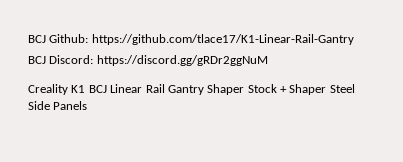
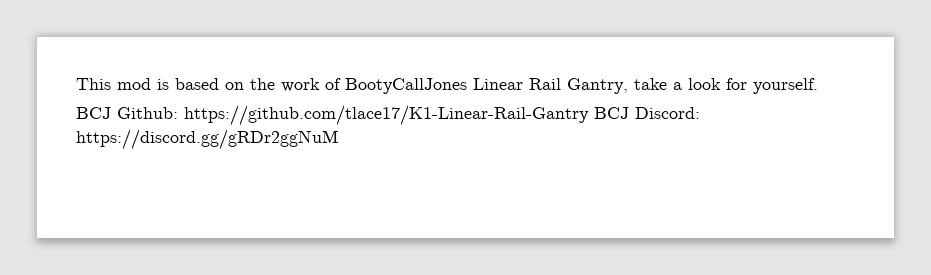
+ This mod is based on the work of BootyCallJones Linear Rail Gantry, take a look for yourself.
- BCJ Github: https://github.com/tlace17/K1-Linear-Rail-Gantry
- BCJ Discord: https://discord.gg/gRDr2ggNuM
+ BCJ Github: https://github.com/tlace17/K1-Linear-Rail-Gantry BCJ Discord: https://discord.gg/gRDr2ggNuM
- Creality K1 BCJ Linear Rail Gantry Shaper Stock + Shaper Steel Side Panels

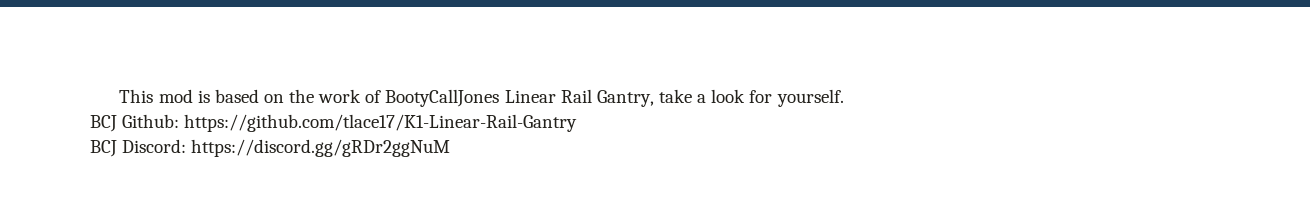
- BCJ Github: https://github.com/tlace17/K1-Linear-Rail-Gantry BCJ Discord: https://discord.gg/gRDr2ggNuM
+ BCJ Github: https://github.com/tlace17/K1-Linear-Rail-Gantry
+ BCJ Discord: https://discord.gg/gRDr2ggNuM

